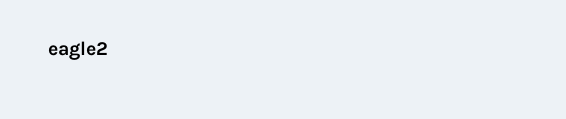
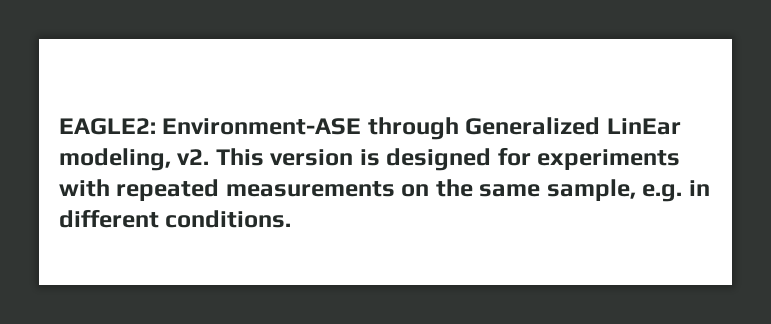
- eagle2
+ EAGLE2: Environment-ASE through Generalized LinEar modeling, v2. This version is designed for experiments with repeated measurements on the same sample, e.g. in different conditions.

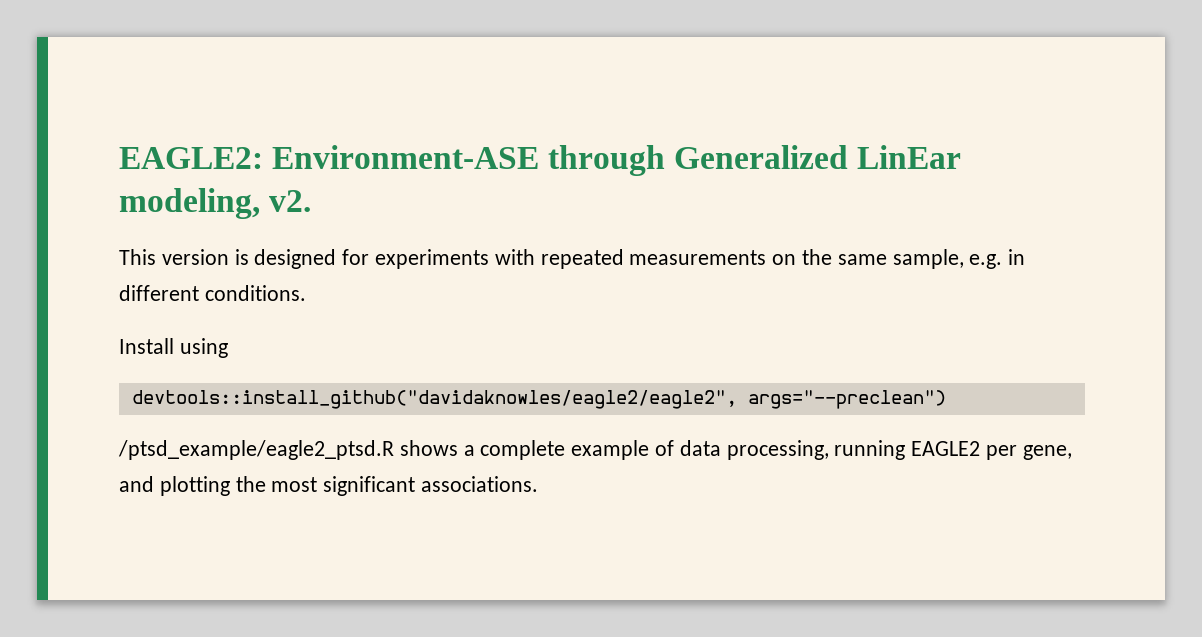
- EAGLE2: Environment-ASE through Generalized LinEar modeling, v2. This version is designed for experiments with repeated measurements on the same sample, e.g. in different conditions.
+ EAGLE2: Environment-ASE through Generalized LinEar modeling, v2.
+ This version is designed for experiments with repeated measurements on the same sample, e.g. in different conditions.
+ Install using
+ devtools::install_github("davidaknowles/eagle2/eagle2", args="--preclean")
+ /ptsd_example/eagle2_ptsd.R shows a complete example of data processing, running EAGLE2 per gene, and plotting the most significant associations.

